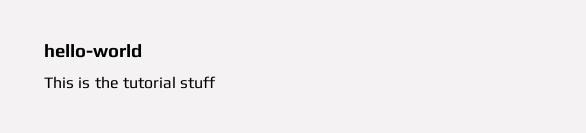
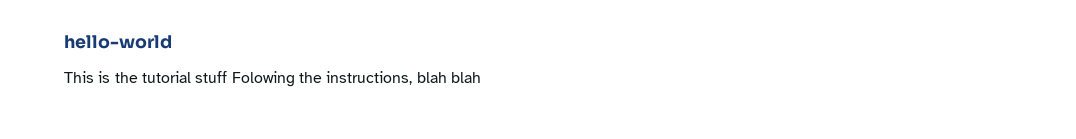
- This is the tutorial stuff
+ This is the tutorial stuff Folowing the instructions, blah blah

